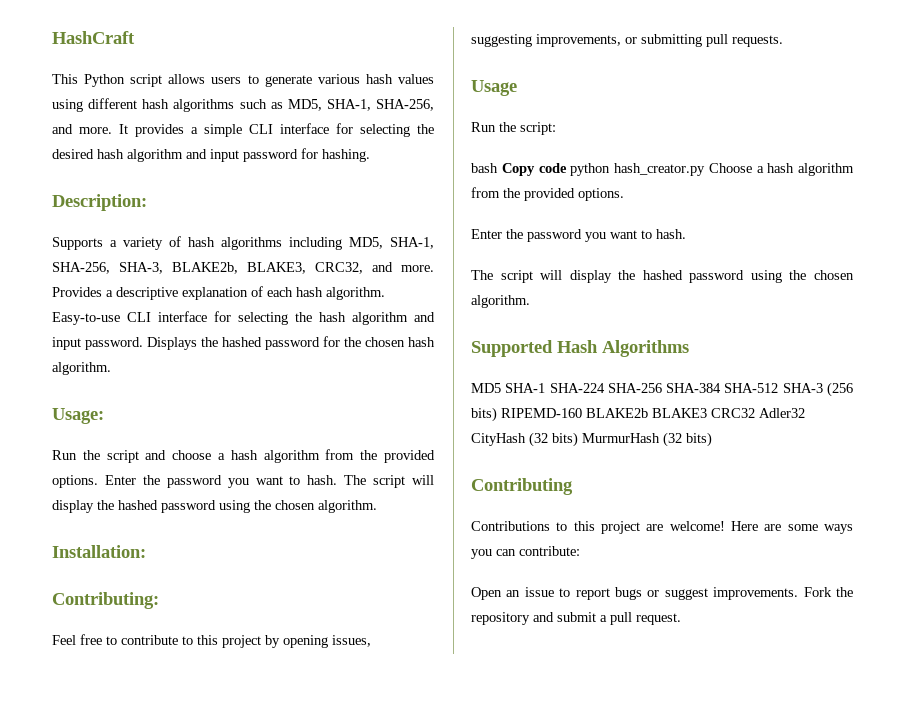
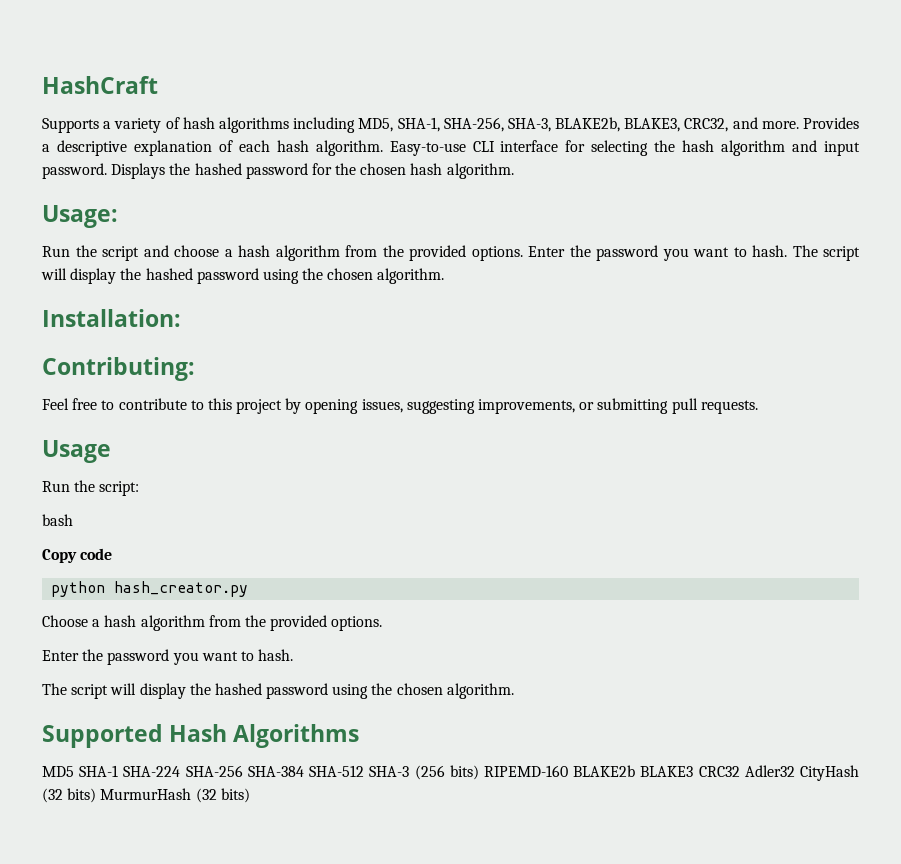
- This Python script allows users to generate various hash values using different hash algorithms such as MD5, SHA-1, SHA-256, and more. It provides a simple CLI interface for selecting the desired hash algorithm and input password for hashing.
- Description:
- bash Copy code python hash_creator.py Choose a hash algorithm from the provided options.
+ bash
+ Copy code
+ python hash_creator.py
+ Choose a hash algorithm from the provided options.
- Contributing
- Contributions to this project are welcome! Here are some ways you can contribute:
- Open an issue to report bugs or suggest improvements. Fork the repository and submit a pull request.

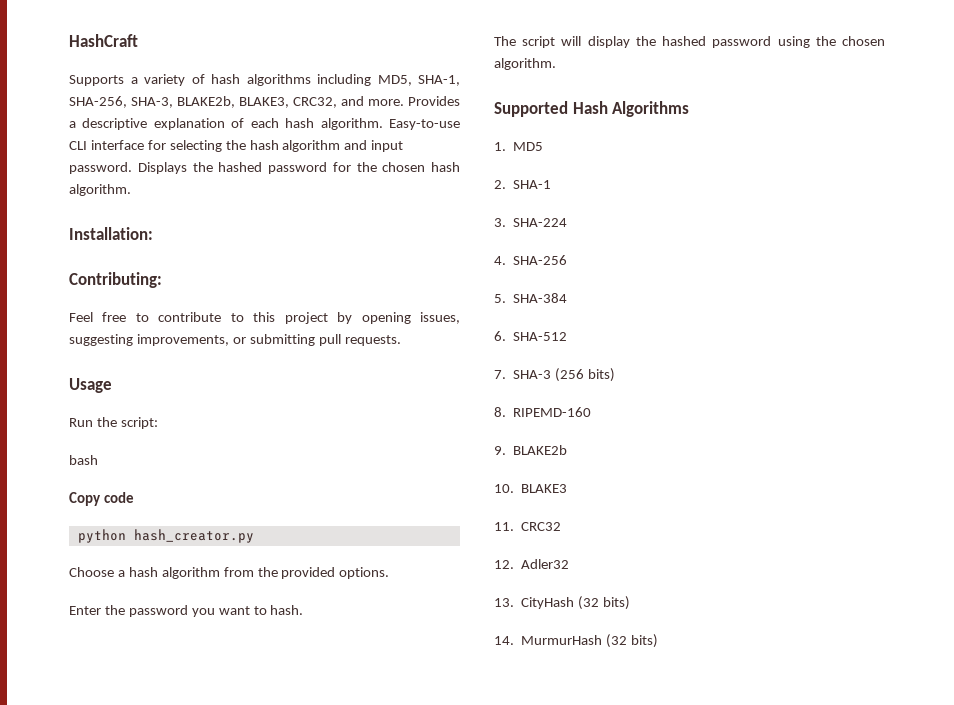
- Usage:
- Run the script and choose a hash algorithm from the provided options. Enter the password you want to hash. The script will display the hashed password using the chosen algorithm.
- MD5 SHA-1 SHA-224 SHA-256 SHA-384 SHA-512 SHA-3 (256 bits) RIPEMD-160 BLAKE2b BLAKE3 CRC32 Adler32 CityHash (32 bits) MurmurHash (32 bits)
+ 1. MD5
+ 2. SHA-1
+ 3. SHA-224
+ 4. SHA-256
+ 5. SHA-384
+ 6. SHA-512
+ 7. SHA-3 (256 bits)
+ 8. RIPEMD-160
+ 9. BLAKE2b
+ 10. BLAKE3
+ 11. CRC32
+ 12. Adler32
+ 13. CityHash (32 bits)
+ 14. MurmurHash (32 bits)

